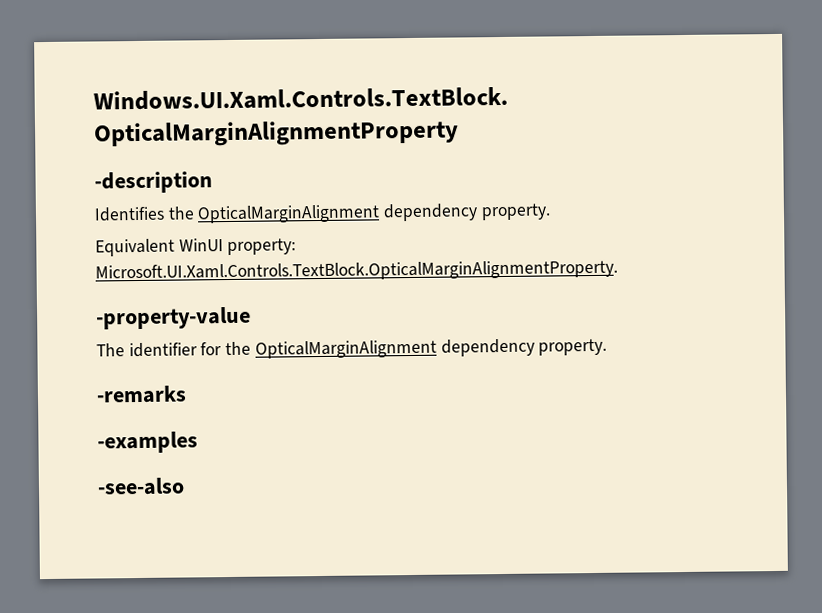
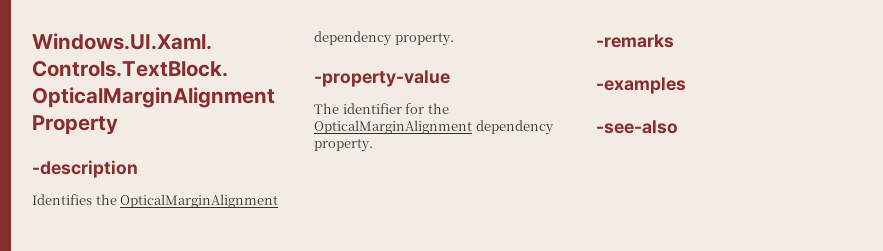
- Equivalent WinUI property: Microsoft.UI.Xaml.Controls.TextBlock.OpticalMarginAlignmentProperty.

